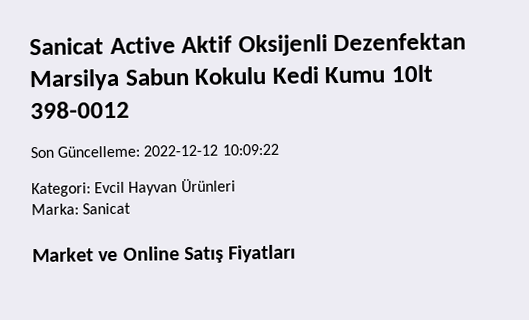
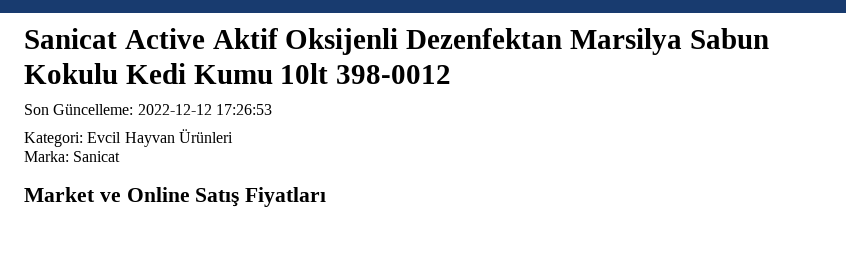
- Son Güncelleme: 2022-12-12 10:09:22
+ Son Güncelleme: 2022-12-12 17:26:53

